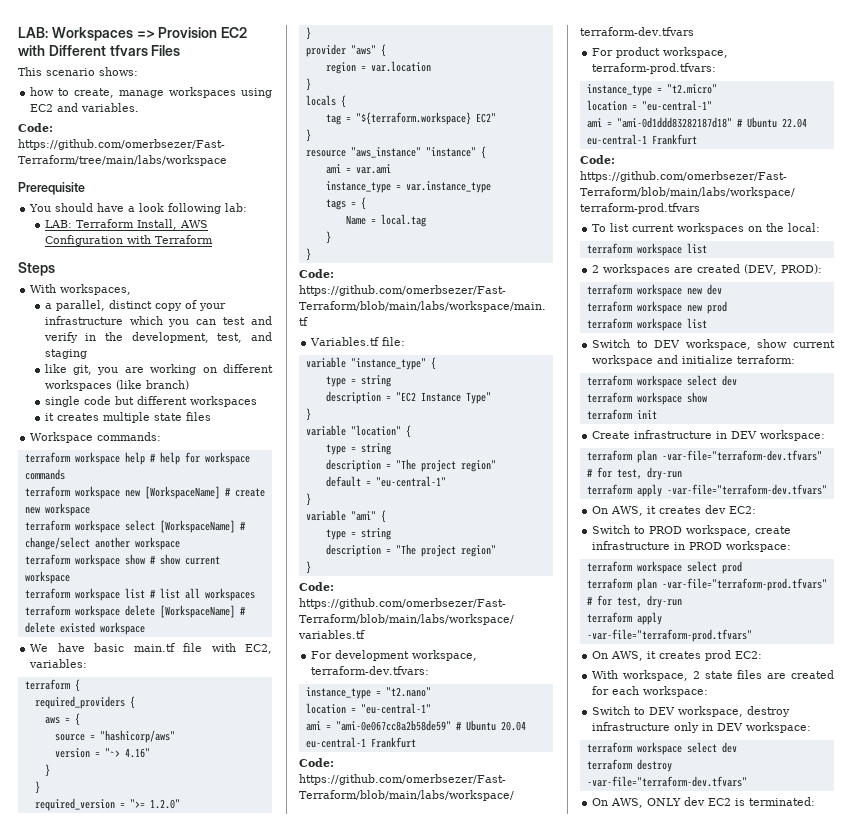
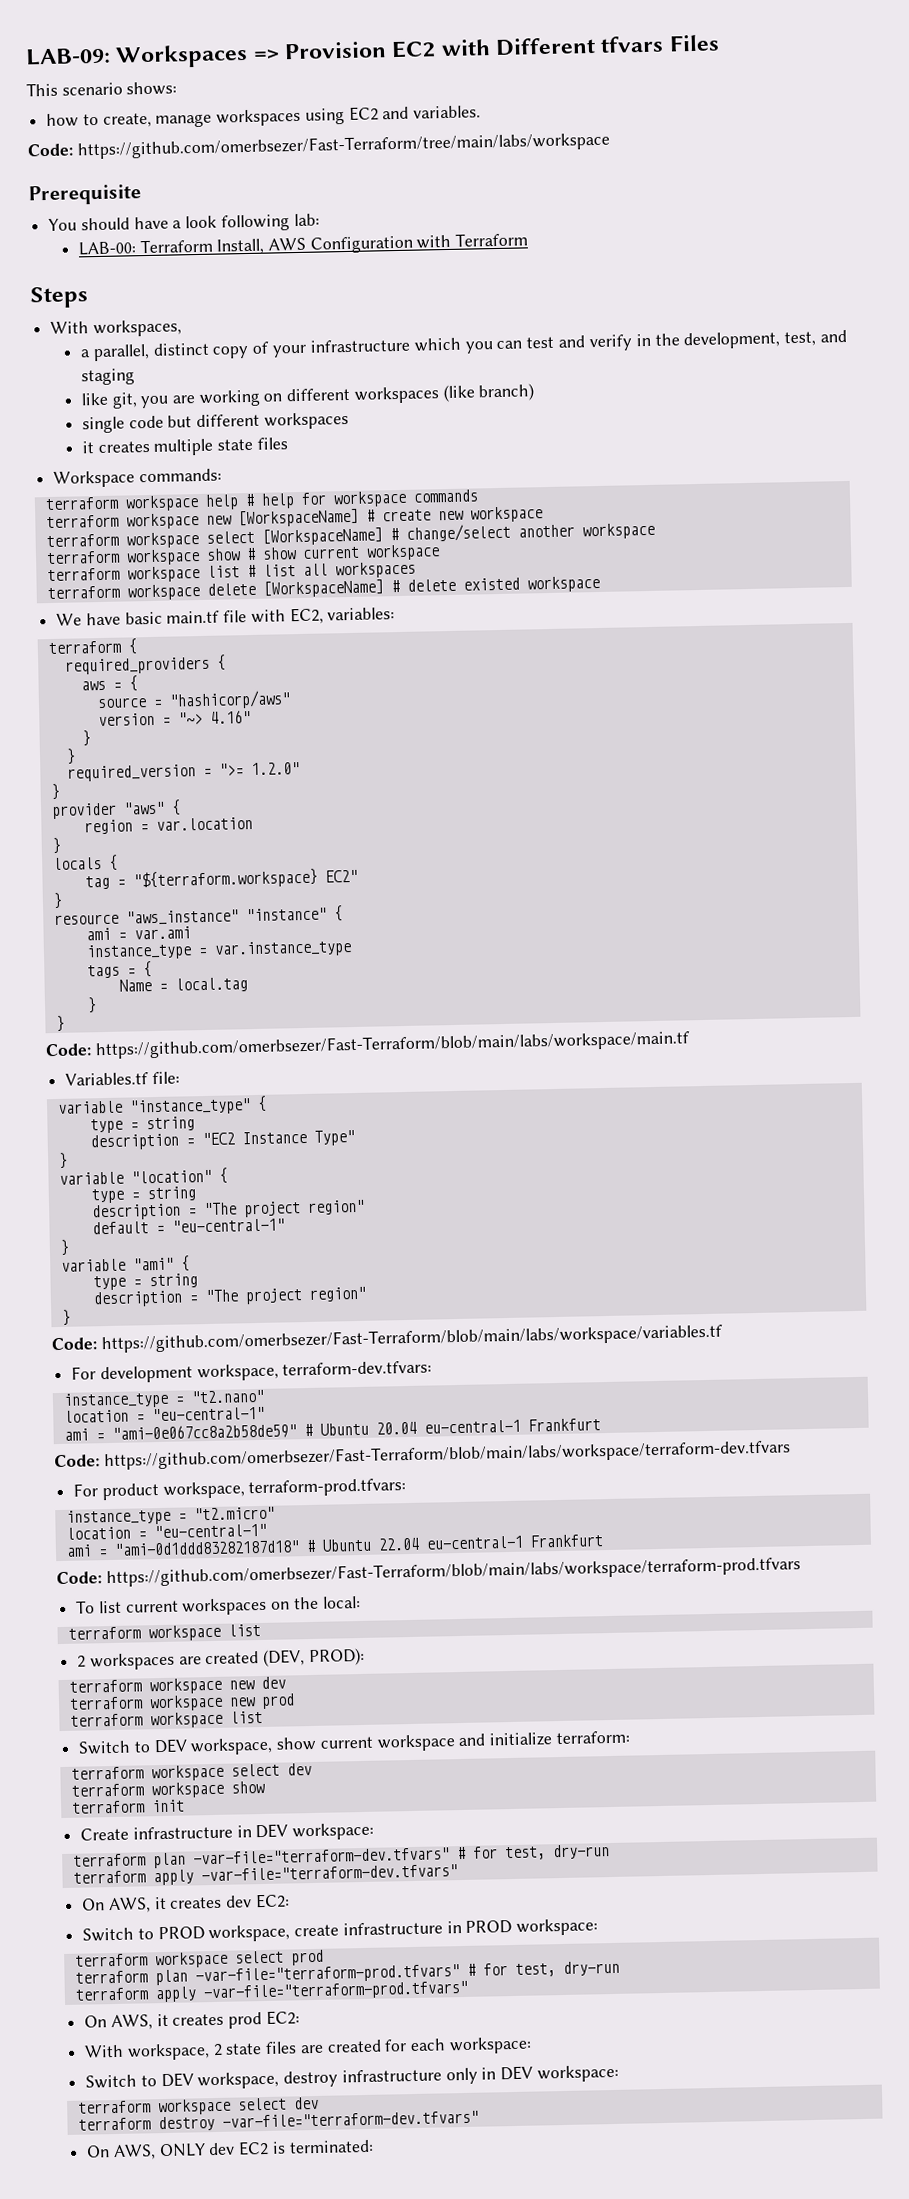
- LAB: Workspaces => Provision EC2 with Different tfvars Files
+ LAB-09: Workspaces => Provision EC2 with Different tfvars Files
- LAB: Terraform Install, AWS Configuration with Terraform
+ LAB-00: Terraform Install, AWS Configuration with Terraform

